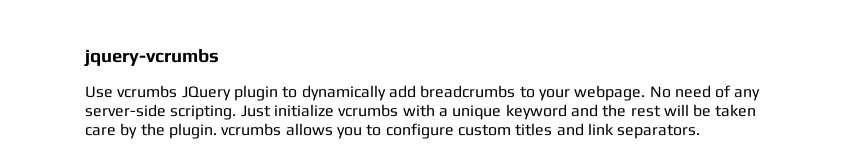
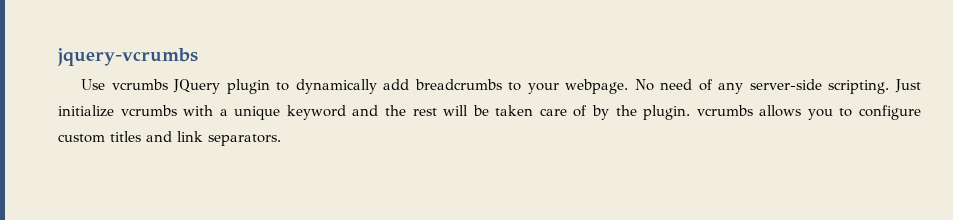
- Just initialize vcrumbs with a unique keyword and the rest will be taken care by the plugin. vcrumbs allows you to configure custom titles and link separators.
+ Just initialize vcrumbs with a unique keyword and the rest will be taken care of by the plugin. vcrumbs allows you to configure custom titles and link separators.

